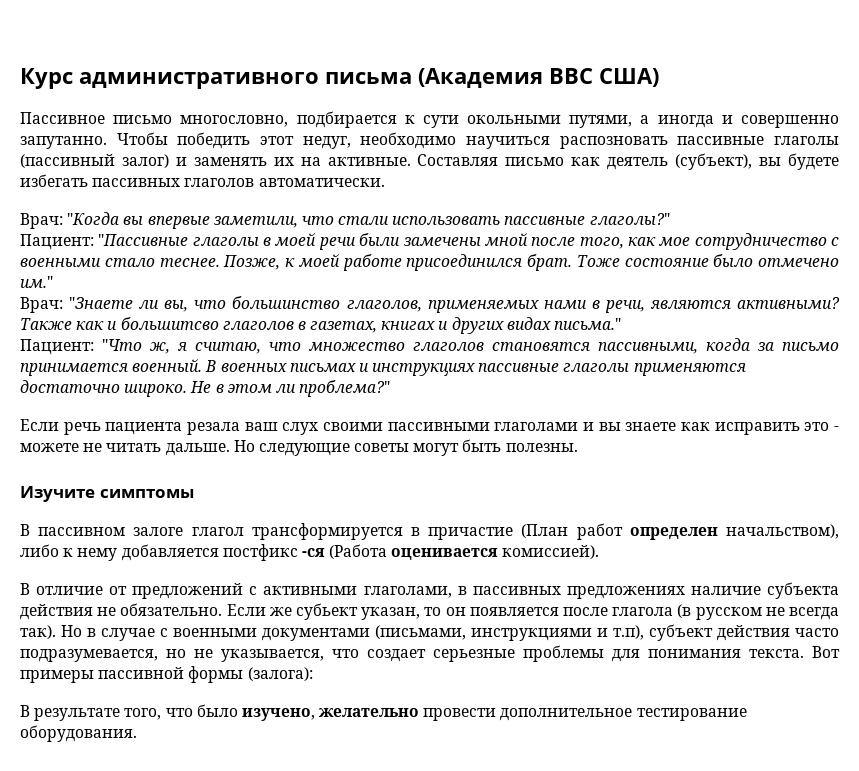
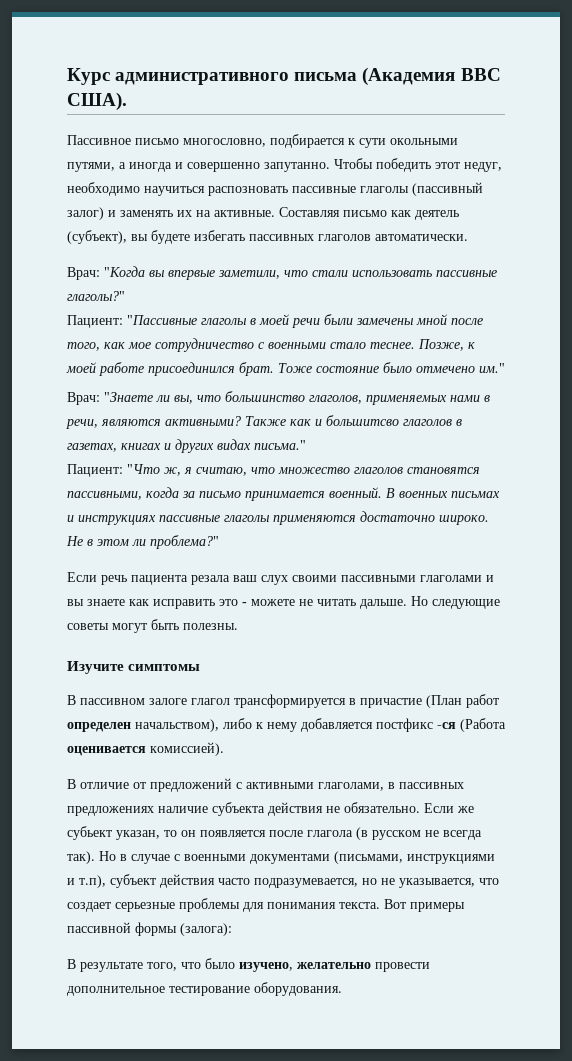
- Курс административного письма (Академия ВВС США)
+ Курс административного письма (Академия ВВС США).

